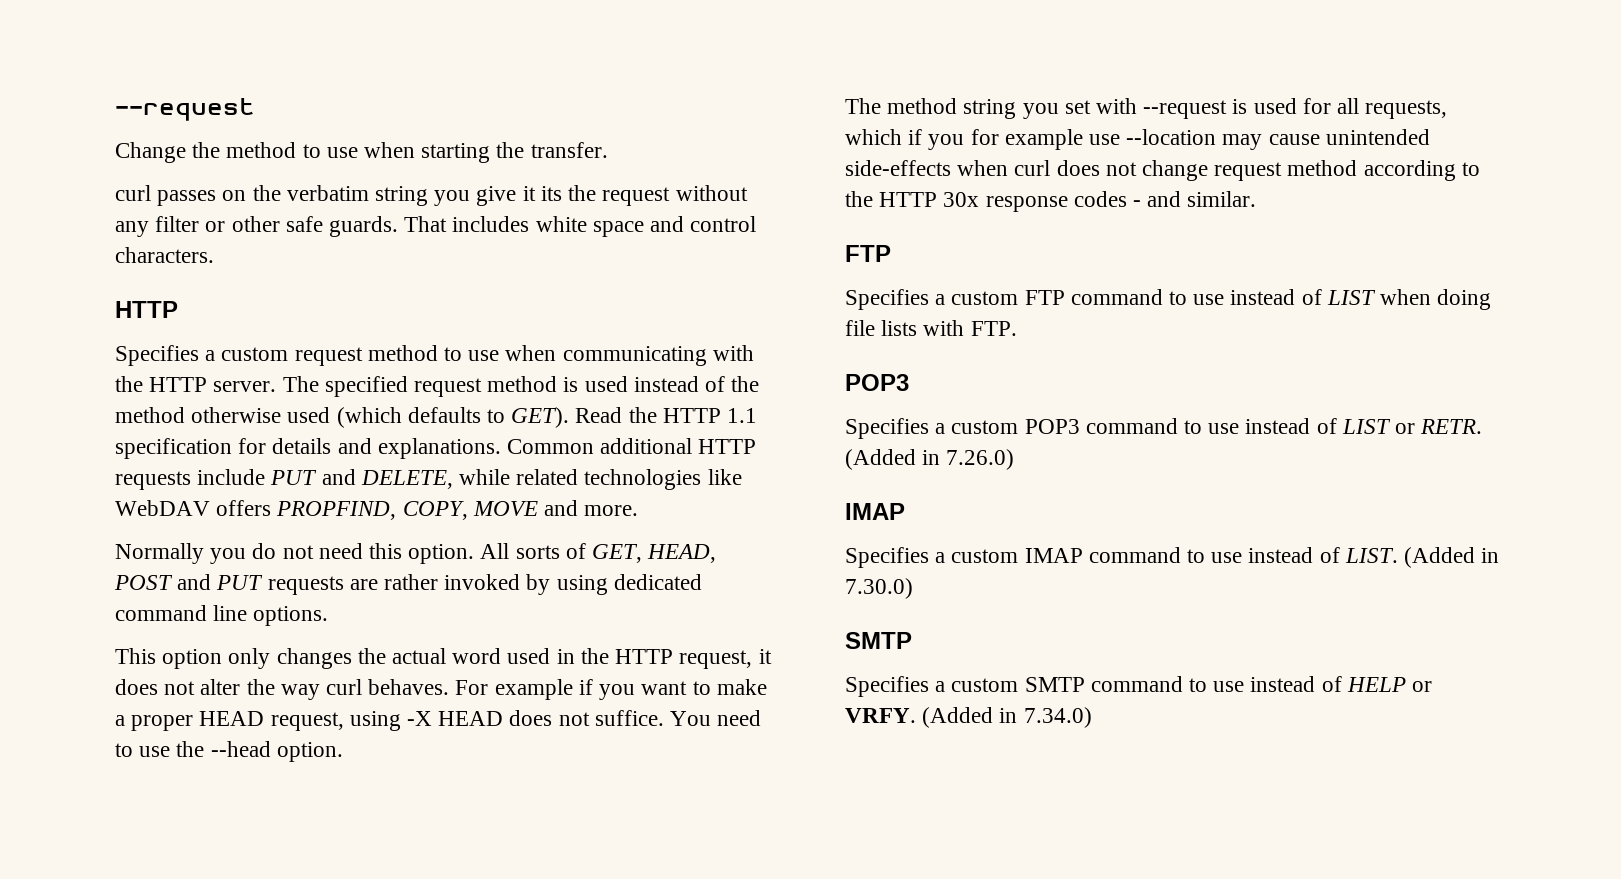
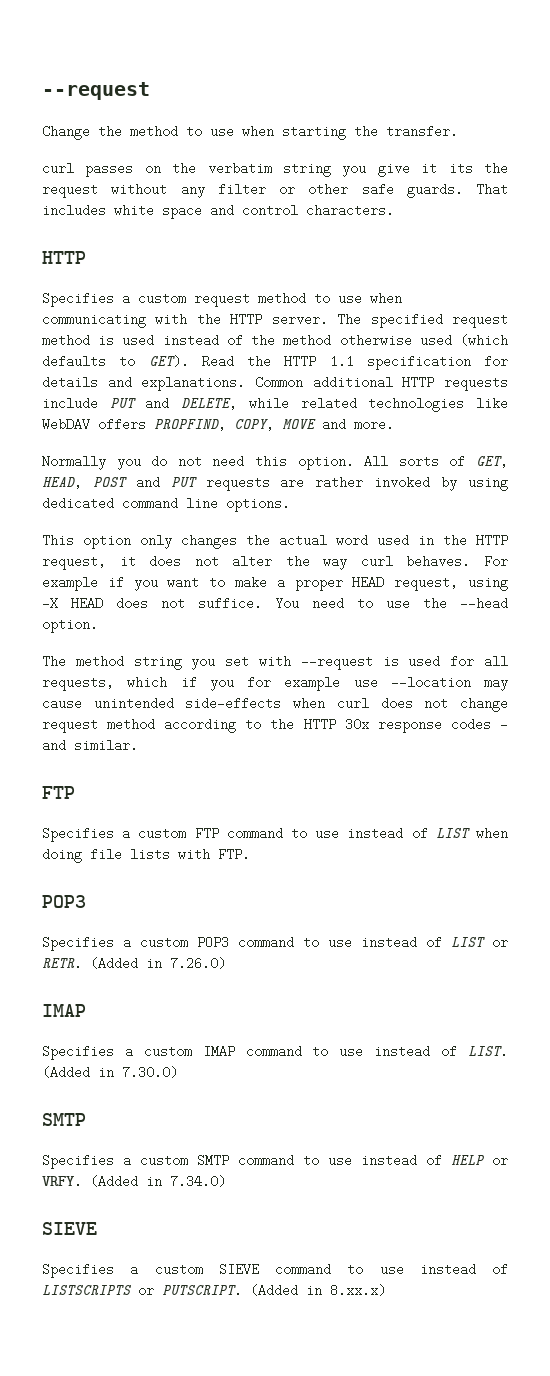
  (Added in 7.34.0)
+ SIEVE
+ Specifies a custom SIEVE command to use instead of LISTSCRIPTS or PUTSCRIPT. (Added in 8.xx.x)

